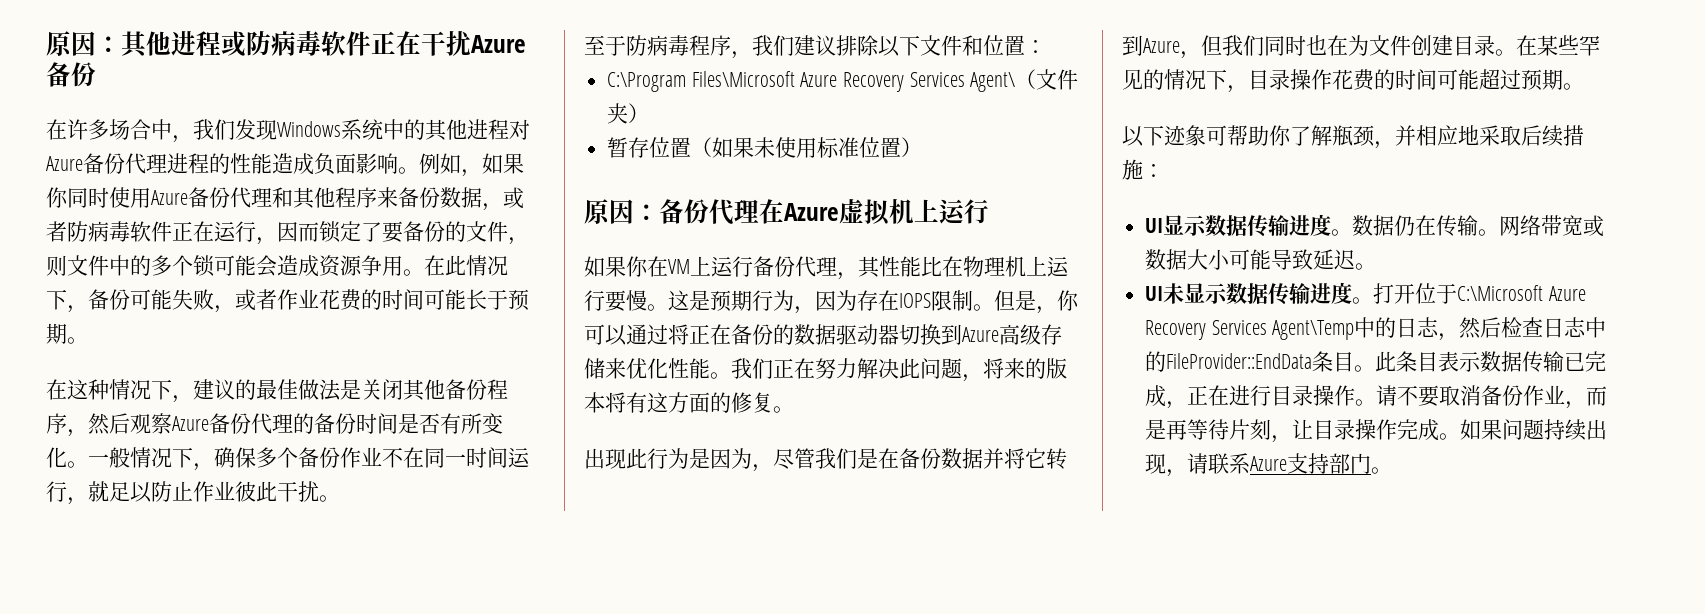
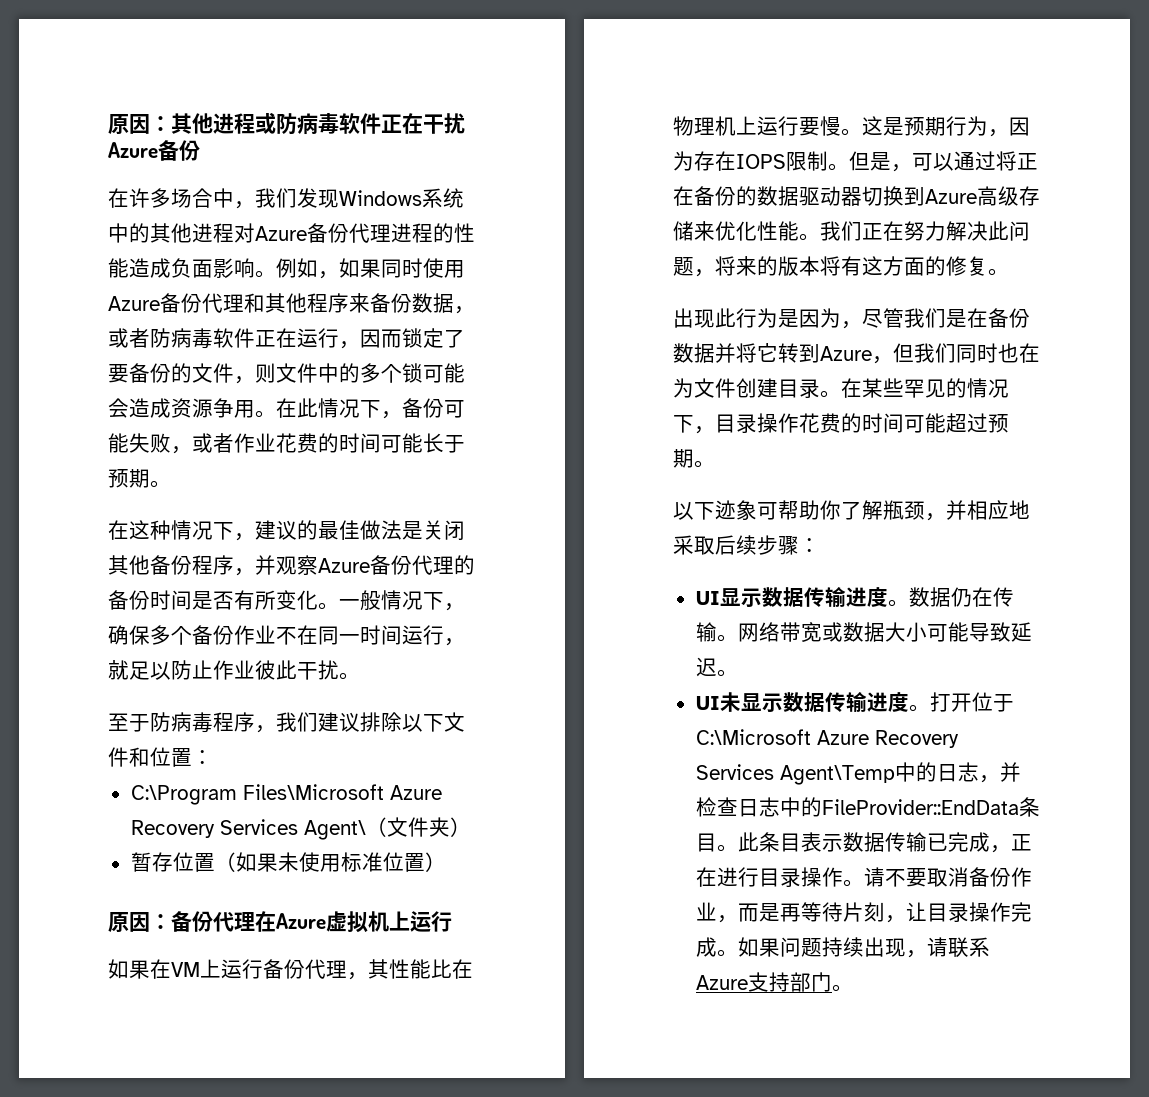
- 例如，如果你同时使用Azure备份代理和其他程序来备份数据，或者防病毒软件正在运行，因而锁定了要备份的文件，则文件中的多个锁可能会造成资源争用。
+ 例如，如果同时使用Azure备份代理和其他程序来备份数据，或者防病毒软件正在运行，因而锁定了要备份的文件，则文件中的多个锁可能会造成资源争用。
- 在这种情况下，建议的最佳做法是关闭其他备份程序，然后观察Azure备份代理的备份时间是否有所变化。
+ 在这种情况下，建议的最佳做法是关闭其他备份程序，并观察Azure备份代理的备份时间是否有所变化。
- 如果你在VM上运行备份代理，其性能比在物理机上运行要慢。
+ 如果在VM上运行备份代理，其性能比在物理机上运行要慢。
- 但是，你可以通过将正在备份的数据驱动器切换到Azure高级存储来优化性能。
+ 但是，可以通过将正在备份的数据驱动器切换到Azure高级存储来优化性能。
- 以下迹象可帮助你了解瓶颈，并相应地采取后续措施：
+ 以下迹象可帮助你了解瓶颈，并相应地采取后续步骤：
- 打开位于C:\Microsoft Azure Recovery Services Agent\Temp中的日志，然后检查日志中的FileProvider::EndData条目。
+ 打开位于C:\Microsoft Azure Recovery Services Agent\Temp中的日志，并检查日志中的FileProvider::EndData条目。

